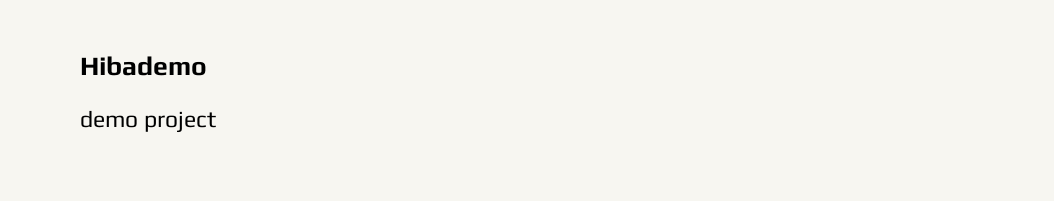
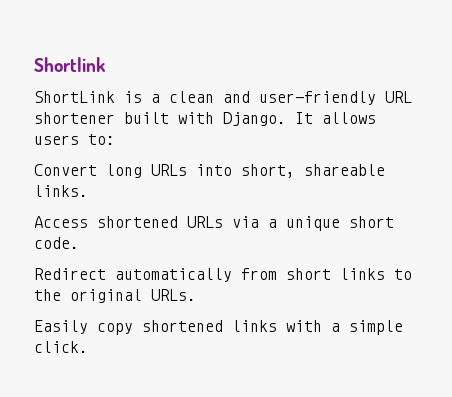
- Hibademo
- demo project
+ Shortlink
+ ShortLink is a clean and user-friendly URL shortener built with Django. It allows users to:
+ Convert long URLs into short, shareable links.
+ Access shortened URLs via a unique short code.
+ Redirect automatically from short links to the original URLs.
+ Easily copy shortened links with a simple click.

